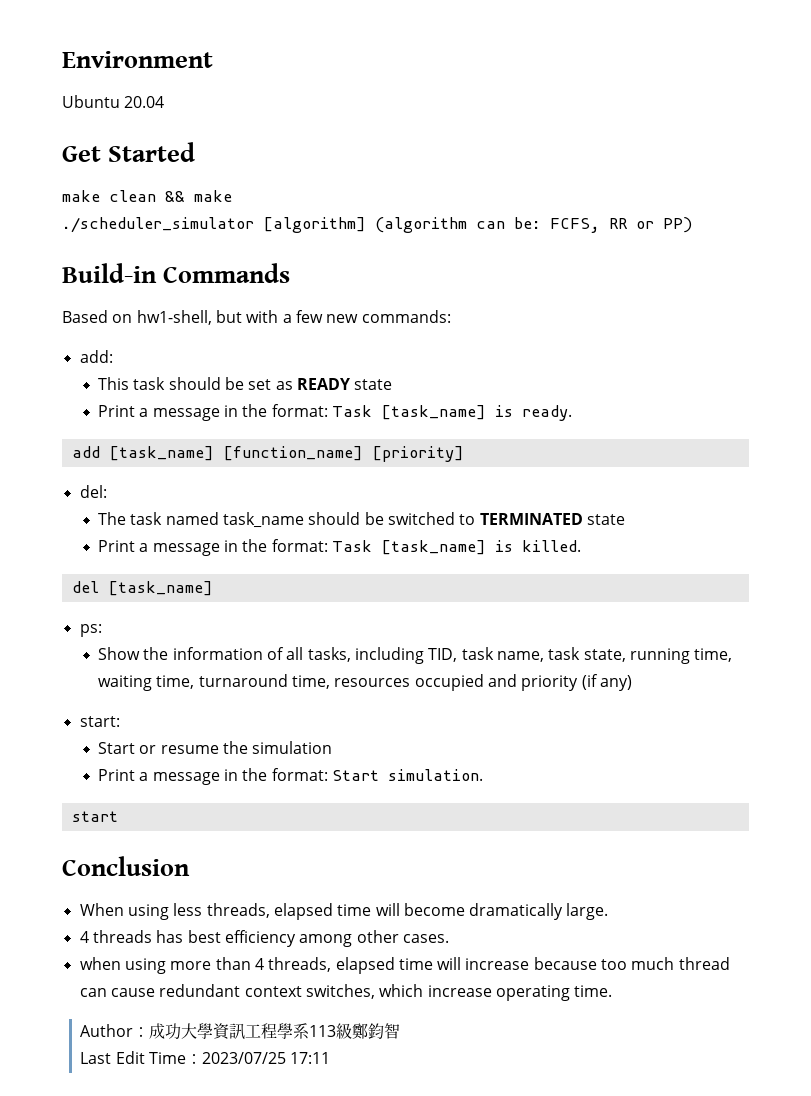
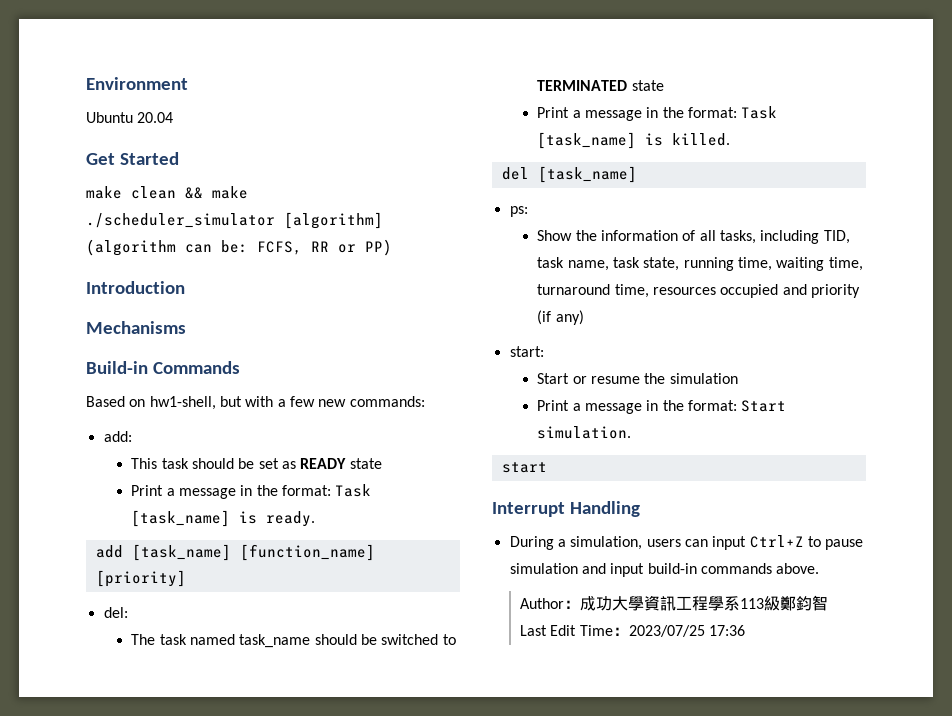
+ Introduction
+ Mechanisms
- Conclusion
- When using less threads, elapsed time will become dramatically large.
- 4 threads has best efficiency among other cases.
- when using more than 4 threads, elapsed time will increase because too much thread can cause redundant context switches, which increase operating time.
+ Interrupt Handling
+ During a simulation, users can input Ctrl+Z to pause simulation and input build-in commands above.
- Last Edit Time：2023/07/25 17:11
+ Last Edit Time：2023/07/25 17:36

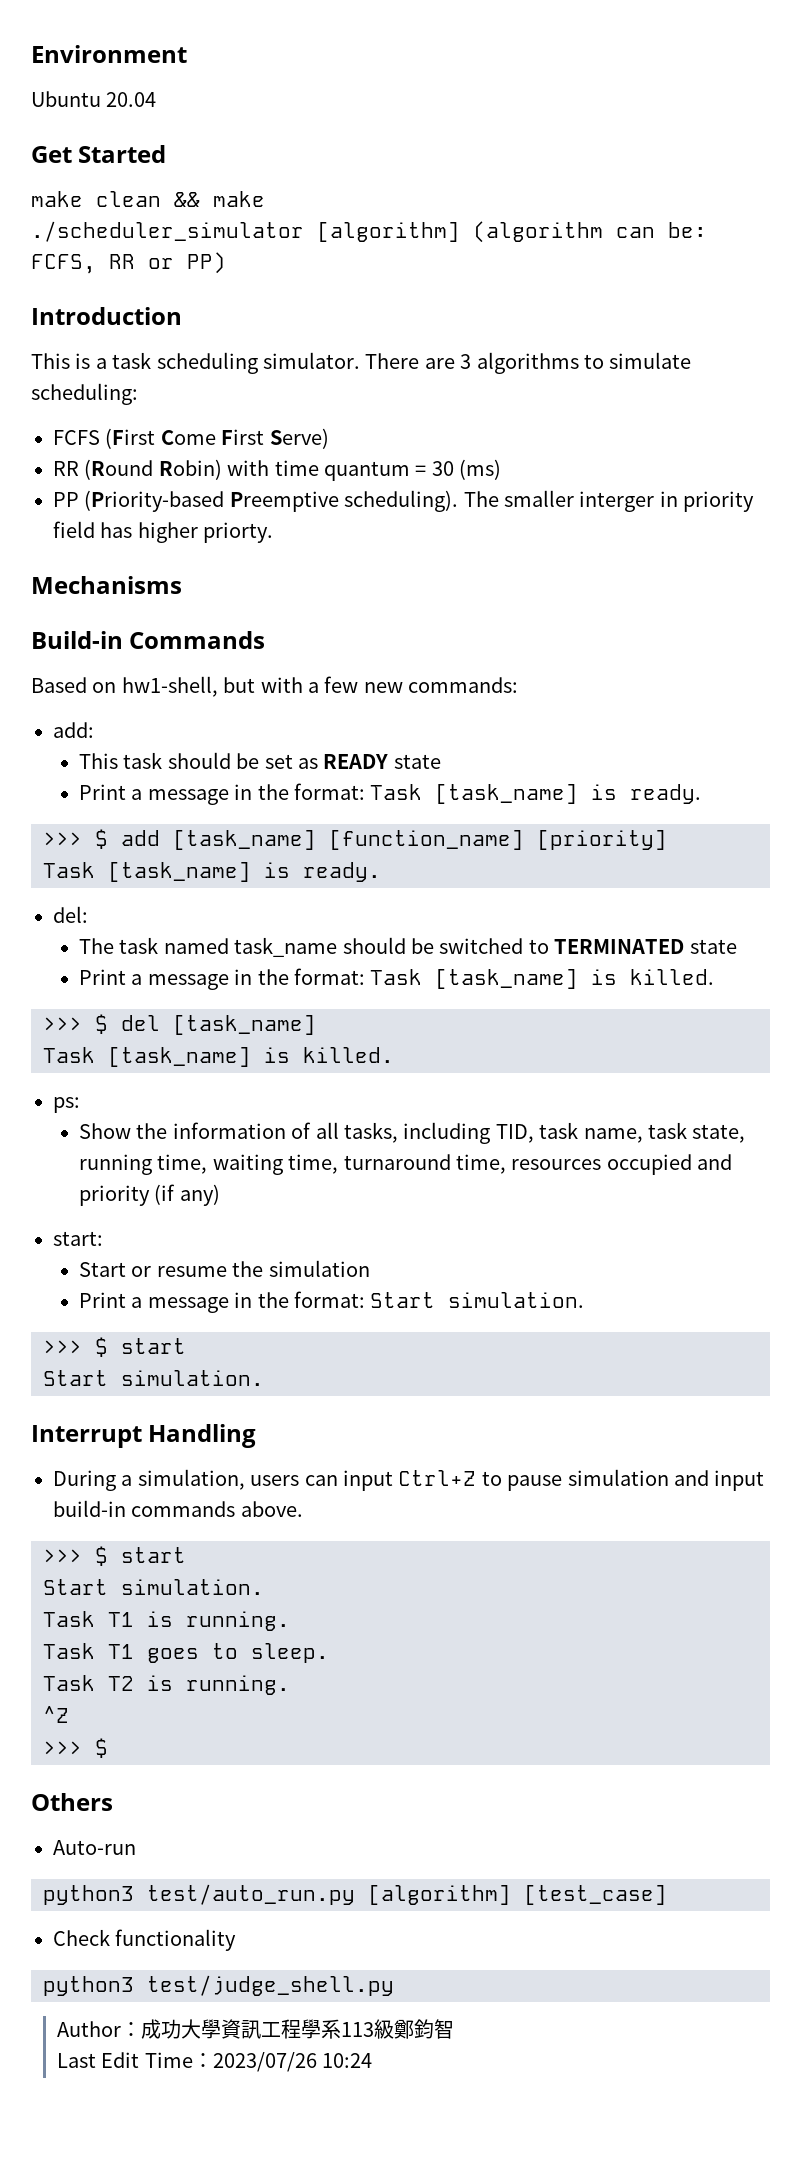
+ This is a task scheduling simulator. There are 3 algorithms to simulate scheduling:
+ FCFS (First Come First Serve)
+ RR (Round Robin) with time quantum = 30 (ms)
+ PP (Priority-based Preemptive scheduling). The smaller interger in priority field has higher priorty.
- add [task_name] [function_name] [priority]
+ >>> $ add [task_name] [function_name] [priority]
+ Task [task_name] is ready.
- del [task_name]
+ >>> $ del [task_name]
+ Task [task_name] is killed.
  Print a message in the format: Start simulation.
- start
+ >>> $ start
+ Start simulation.
  During a simulation, users can input Ctrl+Z to pause simulation and input build-in commands above.
+ >>> $ start
+ Start simulation.
+ Task T1 is running.
+ Task T1 goes to sleep.
+ Task T2 is running.
+ ^Z
+ >>> $
+ Others
+ Auto-run
+ python3 test/auto_run.py [algorithm] [test_case]
+ Check functionality
+ python3 test/judge_shell.py
- Last Edit Time：2023/07/25 17:36
+ Last Edit Time：2023/07/26 10:24

